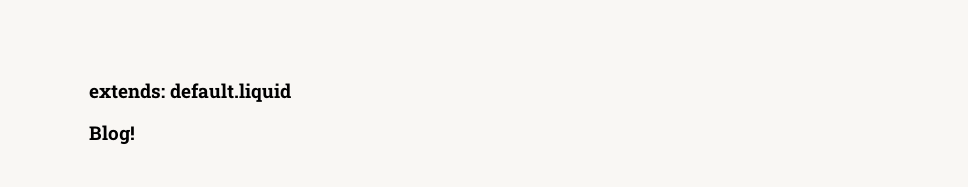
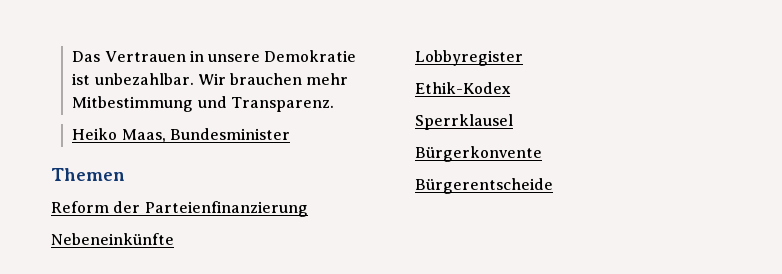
- extends: default.liquid
- Blog!
+ Das Vertrauen in unsere Demokratie ist unbezahlbar. Wir brauchen mehr Mitbestimmung und Transparenz.
+ Heiko Maas, Bundesminister
+ Themen
+ Reform der Parteienfinanzierung
+ Nebeneinkünfte
+ Lobbyregister
+ Ethik-Kodex
+ Sperrklausel
+ Bürgerkonvente
+ Bürgerentscheide

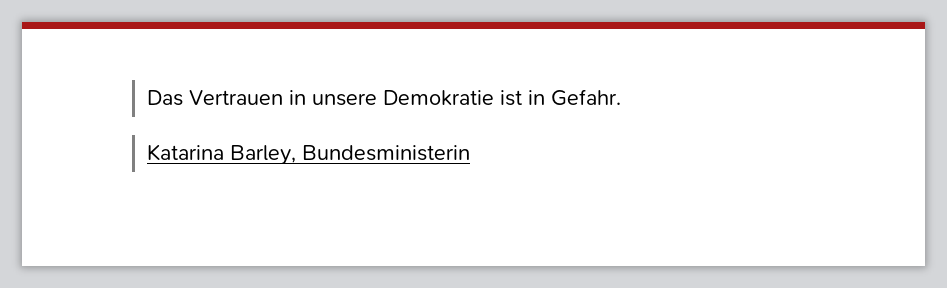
- Das Vertrauen in unsere Demokratie ist unbezahlbar. Wir brauchen mehr Mitbestimmung und Transparenz.
- Heiko Maas, Bundesminister
- Themen
- Reform der Parteienfinanzierung
- Nebeneinkünfte
- Lobbyregister
- Ethik-Kodex
- Sperrklausel
- Bürgerkonvente
- Bürgerentscheide
+ Das Vertrauen in unsere Demokratie ist in Gefahr.
+ Katarina Barley, Bundesministerin

